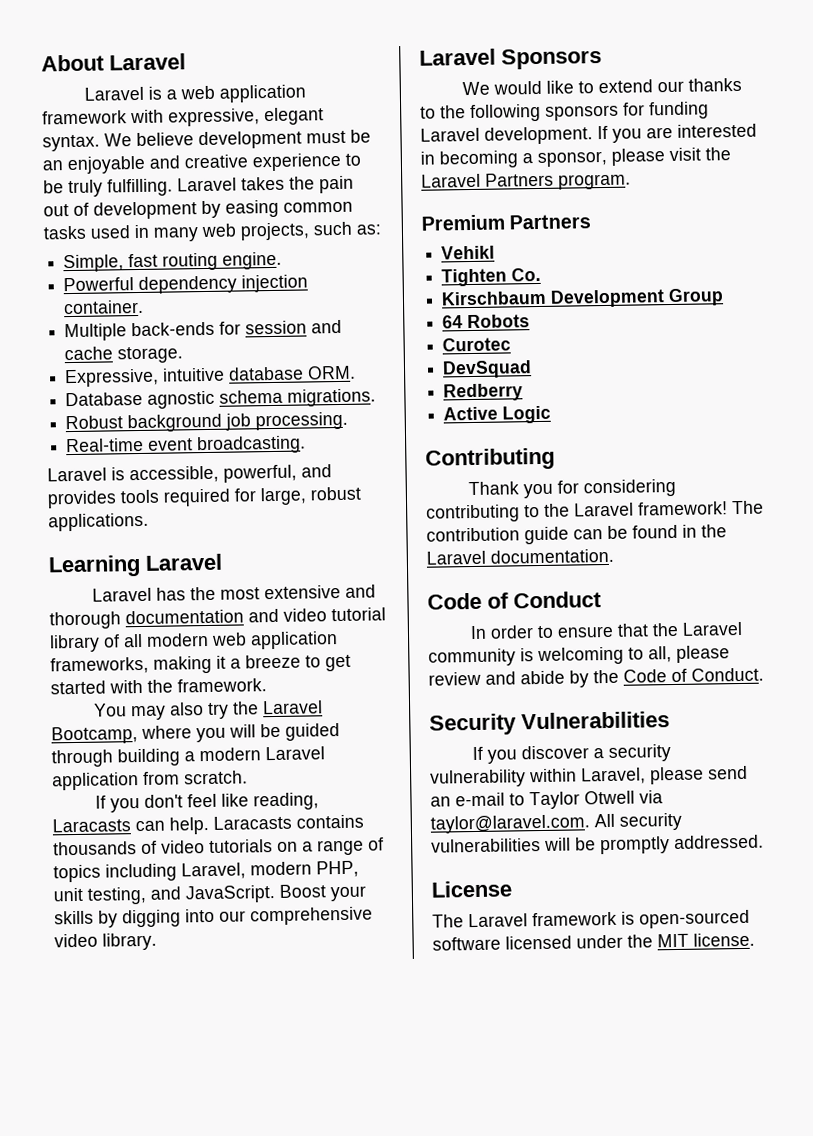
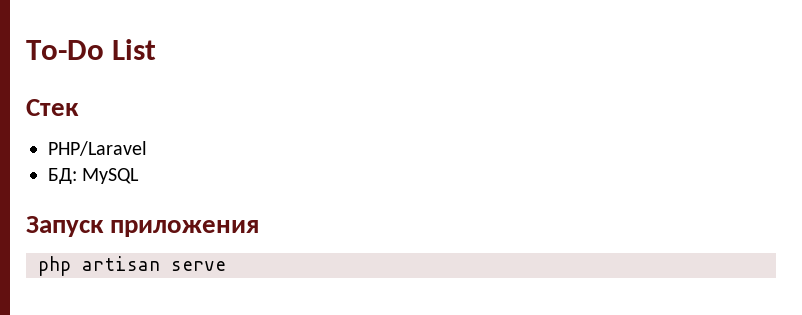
- About Laravel
- Laravel is a web application framework with expressive, elegant syntax. We believe development must be an enjoyable and creative experience to be truly fulfilling. Laravel takes the pain out of development by easing common tasks used in many web projects, such as:
- Simple, fast routing engine.
- Powerful dependency injection container.
- Multiple back-ends for session and cache storage.
- Expressive, intuitive database ORM.
- Database agnostic schema migrations.
- Robust background job processing.
- Real-time event broadcasting.
- Laravel is accessible, powerful, and provides tools required for large, robust applications.
- Learning Laravel
- Laravel has the most extensive and thorough documentation and video tutorial library of all modern web application frameworks, making it a breeze to get started with the framework.
- You may also try the Laravel Bootcamp, where you will be guided through building a modern Laravel application from scratch.
- If you don't feel like reading, Laracasts can help. Laracasts contains thousands of video tutorials on a range of topics including Laravel, modern PHP, unit testing, and JavaScript. Boost your skills by digging into our comprehensive video library.
- Laravel Sponsors
- We would like to extend our thanks to the following sponsors for funding Laravel development. If you are interested in becoming a sponsor, please visit the Laravel Partners program.
- Premium Partners
- Vehikl
- Tighten Co.
- Kirschbaum Development Group
- 64 Robots
- Curotec
- DevSquad
- Redberry
- Active Logic
- Contributing
- Thank you for considering contributing to the Laravel framework! The contribution guide can be found in the Laravel documentation.
- Code of Conduct
- In order to ensure that the Laravel community is welcoming to all, please review and abide by the Code of Conduct.
- Security Vulnerabilities
- If you discover a security vulnerability within Laravel, please send an e-mail to Taylor Otwell via taylor@laravel.com. All security vulnerabilities will be promptly addressed.
- License
- The Laravel framework is open-sourced software licensed under the MIT license.
+ To-Do List
+ Стек
+ PHP/Laravel
+ БД: MySQL
+ Запуск приложения
+ php artisan serve

